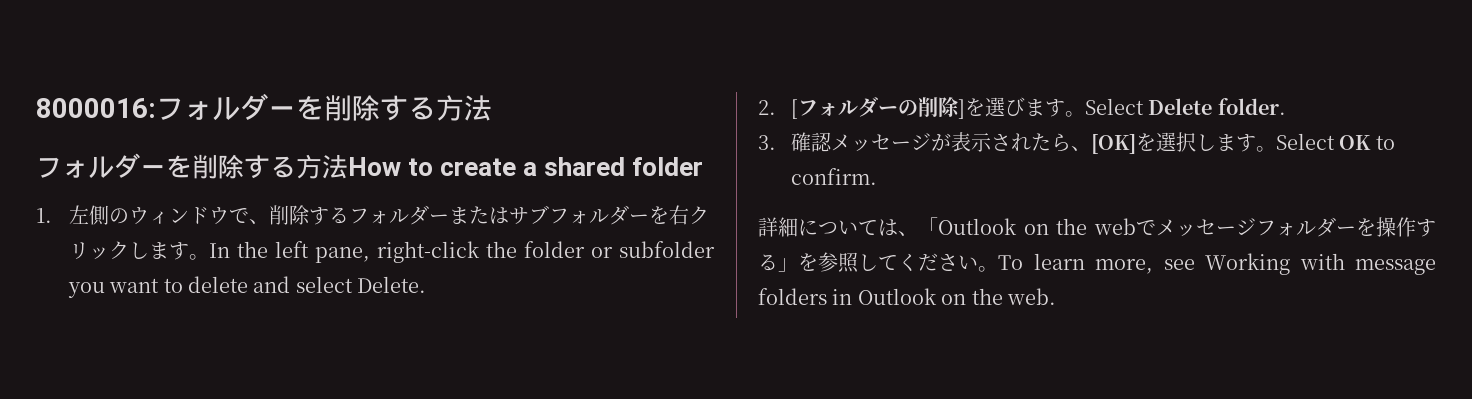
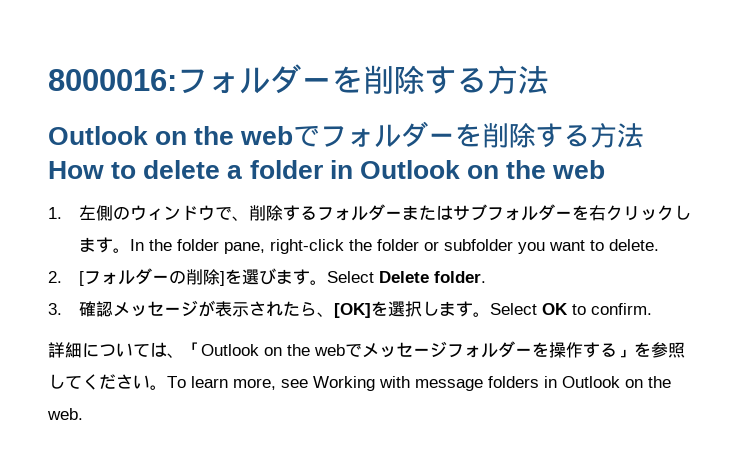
- フォルダーを削除する方法How to create a shared folder
+ Outlook on the webでフォルダーを削除する方法How to delete a folder in Outlook on the web
- In the left pane, right-click the folder or subfolder you want to delete and select Delete.
+ In the folder pane, right-click the folder or subfolder you want to delete.

